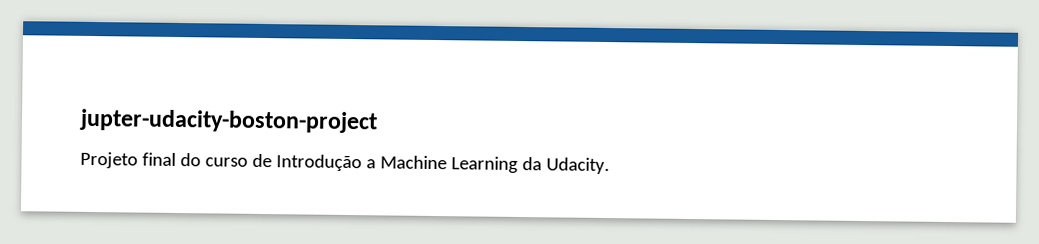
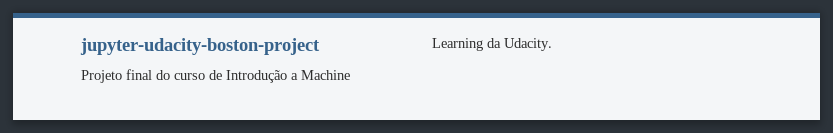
- jupter-udacity-boston-project
+ jupyter-udacity-boston-project

